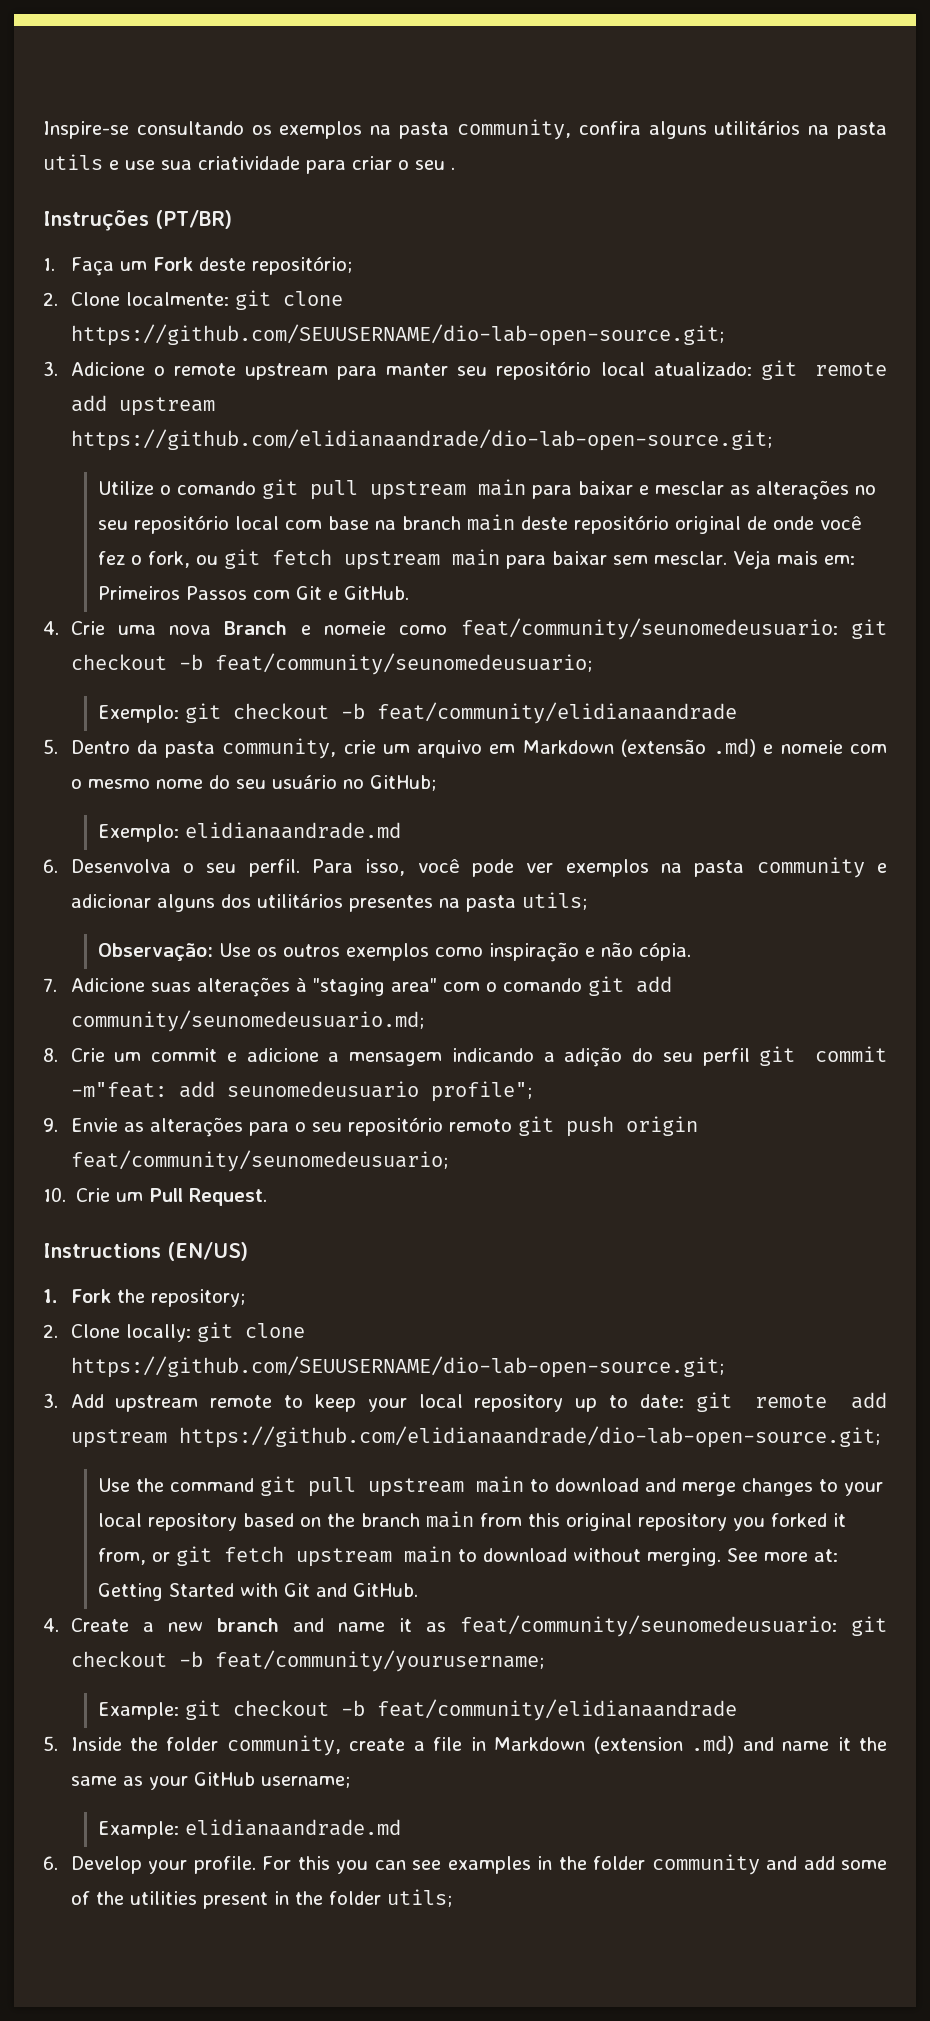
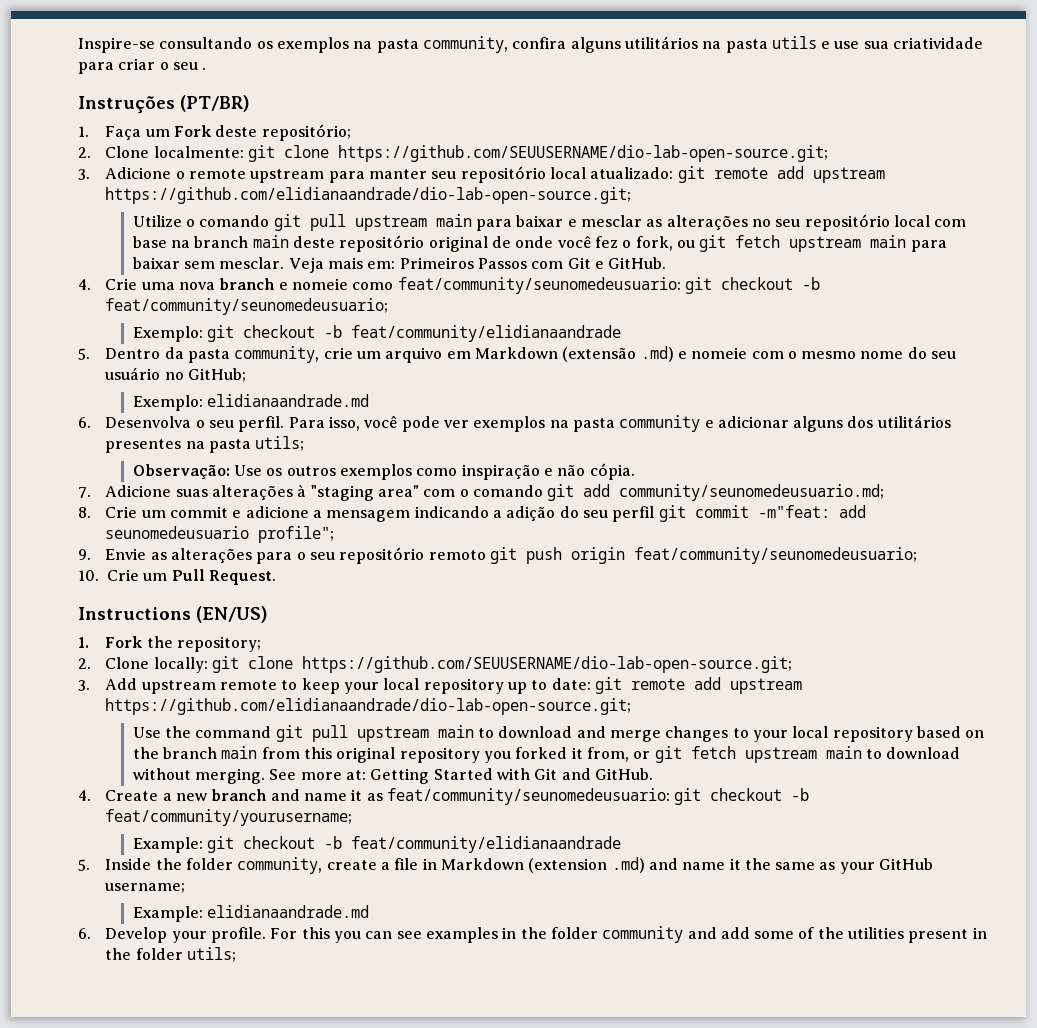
- 4. Crie uma nova Branch e nomeie como feat/community/seunomedeusuario: git checkout -b feat/community/seunomedeusuario;
+ 4. Crie uma nova branch e nomeie como feat/community/seunomedeusuario: git checkout -b feat/community/seunomedeusuario;

